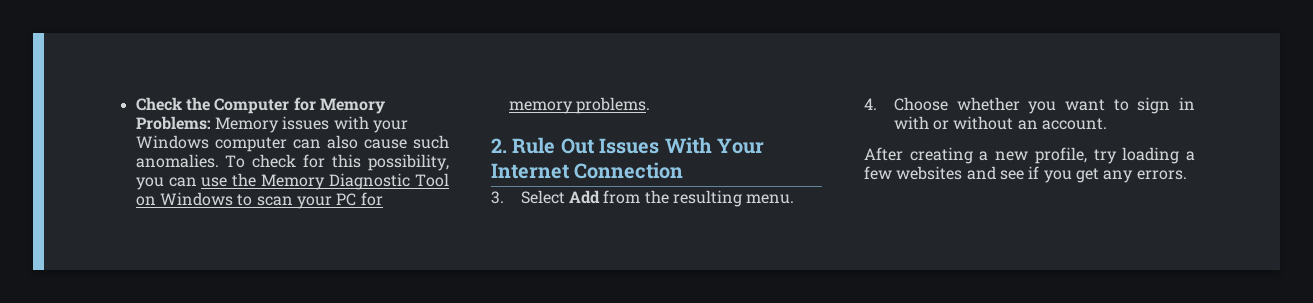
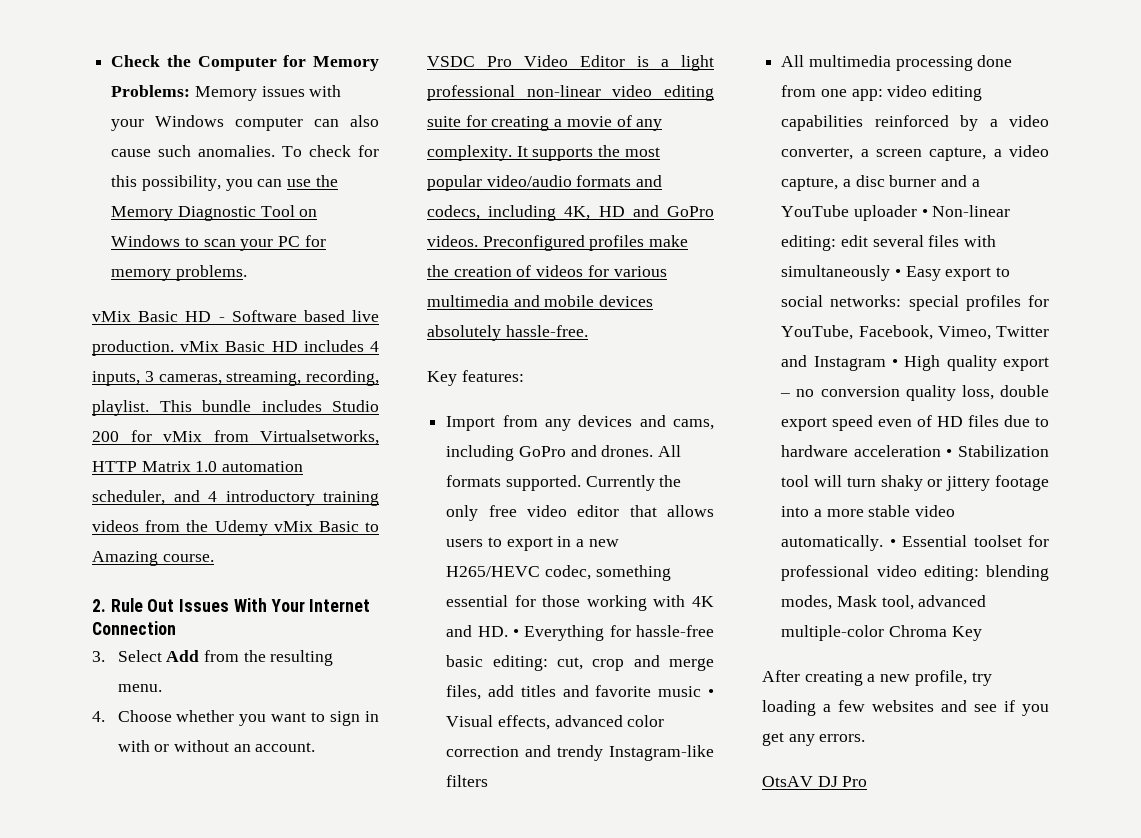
+ vMix Basic HD - Software based live production. vMix Basic HD includes 4 inputs, 3 cameras, streaming, recording, playlist. This bundle includes Studio 200 for vMix from Virtualsetworks, HTTP Matrix 1.0 automation scheduler, and 4 introductory training videos from the Udemy vMix Basic to Amazing course.
+ VSDC Pro Video Editor is a light professional non-linear video editing suite for creating a movie of any complexity. It supports the most popular video/audio formats and codecs, including 4K, HD and GoPro videos. Preconfigured profiles make the creation of videos for various multimedia and mobile devices absolutely hassle-free.
+ Key features:
+ Import from any devices and cams, including GoPro and drones. All formats supported. Сurrently the only free video editor that allows users to export in a new H265/HEVC codec, something essential for those working with 4K and HD. • Everything for hassle-free basic editing: cut, crop and merge files, add titles and favorite music • Visual effects, advanced color correction and trendy Instagram-like filters
+ All multimedia processing done from one app: video editing capabilities reinforced by a video converter, a screen capture, a video capture, a disc burner and a YouTube uploader • Non-linear editing: edit several files with simultaneously • Easy export to social networks: special profiles for YouTube, Facebook, Vimeo, Twitter and Instagram • High quality export – no conversion quality loss, double export speed even of HD files due to hardware acceleration • Stabilization tool will turn shaky or jittery footage into a more stable video automatically. • Essential toolset for professional video editing: blending modes, Mask tool, advanced multiple-color Chroma Key
+ OtsAV DJ Pro

